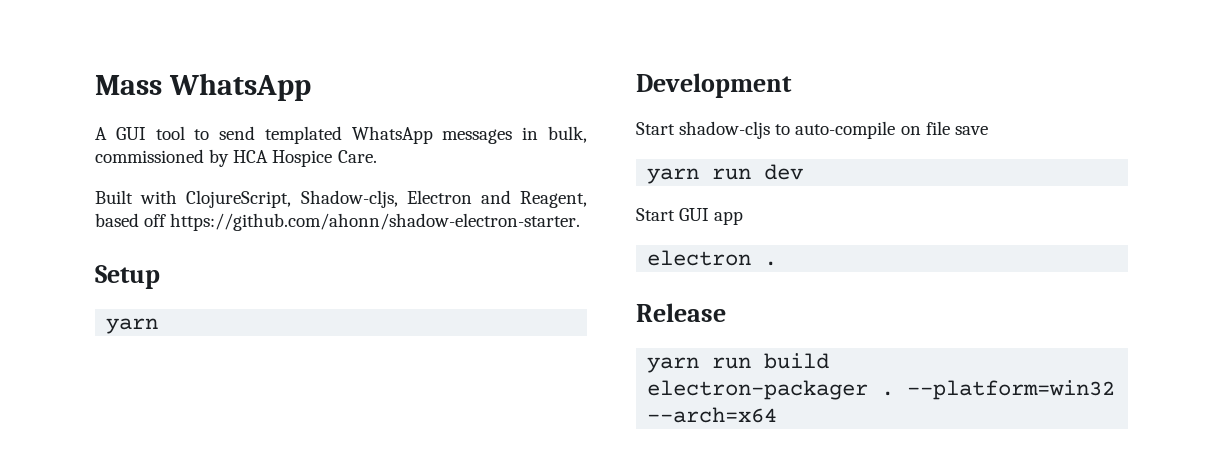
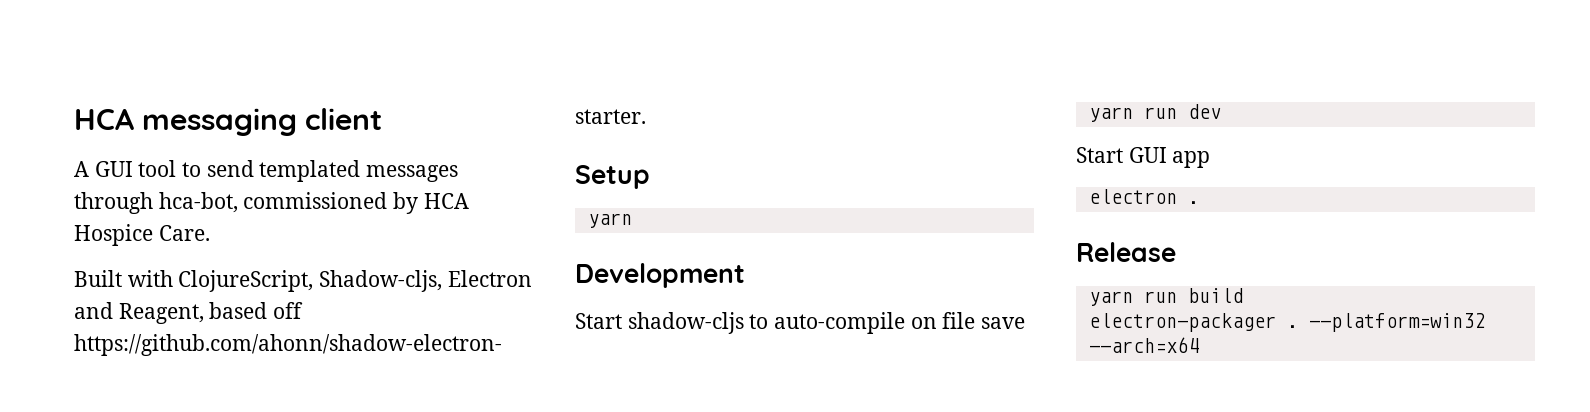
- Mass WhatsApp
+ HCA messaging client
- A GUI tool to send templated WhatsApp messages in bulk, commissioned by HCA Hospice Care.
+ A GUI tool to send templated messages through hca-bot, commissioned by HCA Hospice Care.

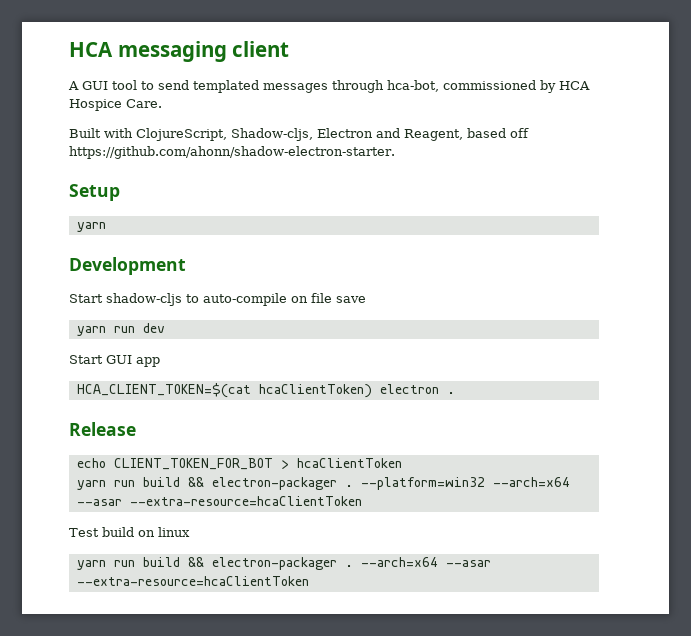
- electron .
+ HCA_CLIENT_TOKEN=$(cat hcaClientToken) electron .
- yarn run build
- electron-packager .
+ echo CLIENT_TOKEN_FOR_BOT > hcaClientToken
+ yarn run build && electron-packager .
- --platform=win32 --arch=x64
+ --platform=win32 --arch=x64 --asar --extra-resource=hcaClientToken
+ Test build on linux
+ yarn run build && electron-packager . --arch=x64 --asar --extra-resource=hcaClientToken

